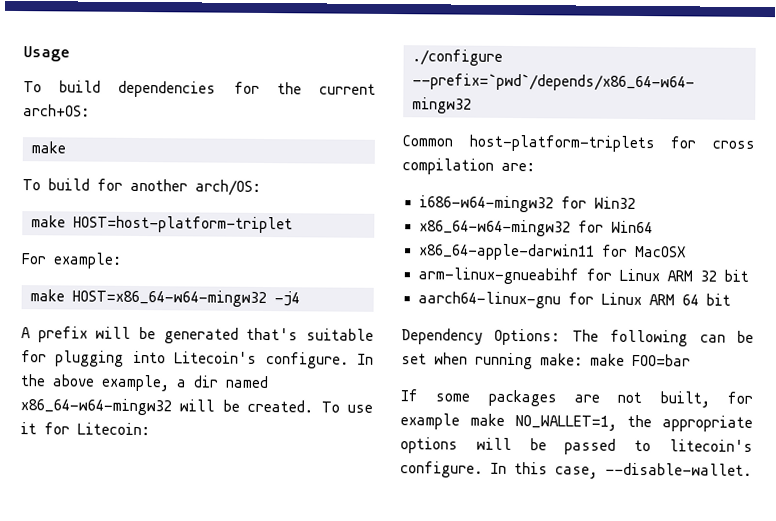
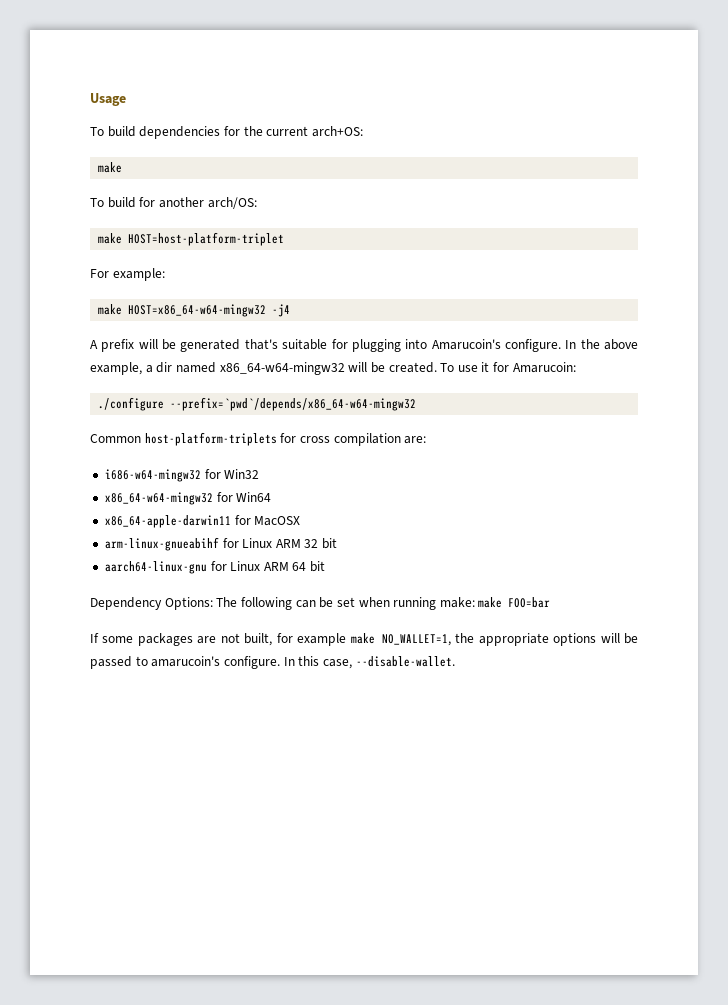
- A prefix will be generated that's suitable for plugging into Litecoin's configure.
+ A prefix will be generated that's suitable for plugging into Amarucoin's configure.
- To use it for Litecoin:
+ To use it for Amarucoin:
- If some packages are not built, for example make NO_WALLET=1, the appropriate options will be passed to litecoin's configure.
+ If some packages are not built, for example make NO_WALLET=1, the appropriate options will be passed to amarucoin's configure.

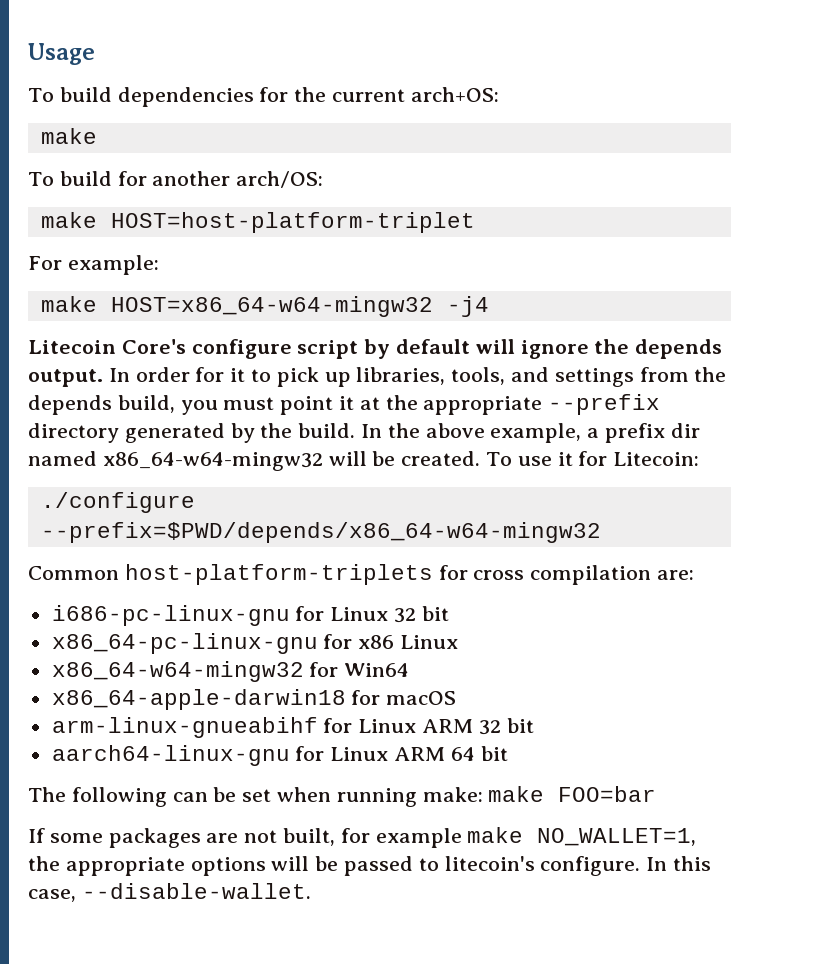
- A prefix will be generated that's suitable for plugging into Amarucoin's configure.
+ Litecoin Core's configure script by default will ignore the depends output. In order for it to pick up libraries, tools, and settings from the depends build, you must point it at the appropriate --prefix directory generated by the build.
- In the above example, a dir named x86_64-w64-mingw32 will be created.
+ In the above example, a prefix dir named x86_64-w64-mingw32 will be created.
- To use it for Amarucoin:
+ To use it for Litecoin:
- ./configure --prefix=`pwd`/depends/x86_64-w64-mingw32
+ ./configure --prefix=$PWD/depends/x86_64-w64-mingw32
- i686-w64-mingw32 for Win32
+ i686-pc-linux-gnu for Linux 32 bit
+ x86_64-pc-linux-gnu for x86 Linux
- x86_64-apple-darwin11 for MacOSX
+ x86_64-apple-darwin18 for macOS
- Dependency Options: The following can be set when running make: make FOO=bar
+ The following can be set when running make: make FOO=bar
- If some packages are not built, for example make NO_WALLET=1, the appropriate options will be passed to amarucoin's configure.
+ If some packages are not built, for example make NO_WALLET=1, the appropriate options will be passed to litecoin's configure.

